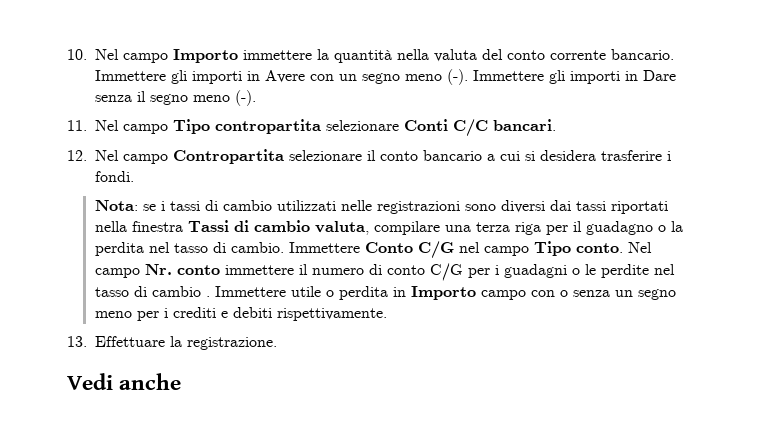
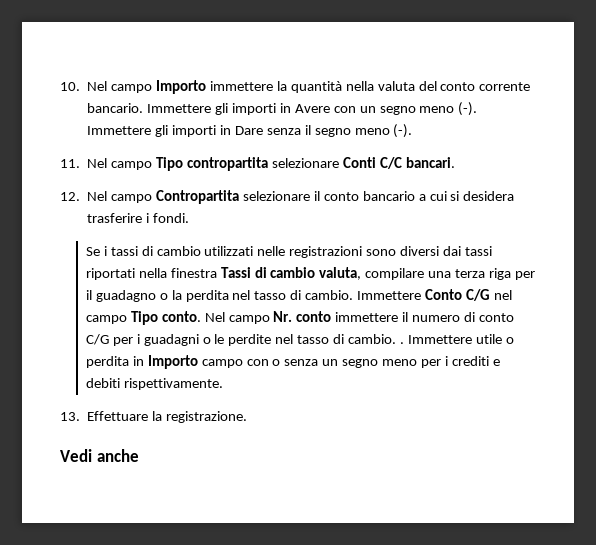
- Nota: se i tassi di cambio utilizzati nelle registrazioni sono diversi dai tassi riportati nella finestra Tassi di cambio valuta, compilare una terza riga per il guadagno o la perdita nel tasso di cambio.
+ Se i tassi di cambio utilizzati nelle registrazioni sono diversi dai tassi riportati nella finestra Tassi di cambio valuta, compilare una terza riga per il guadagno o la perdita nel tasso di cambio.
- Nel campo Nr. conto immettere il numero di conto C/G per i guadagni o le perdite nel tasso di cambio .
+ Nel campo Nr. conto immettere il numero di conto C/G per i guadagni o le perdite nel tasso di cambio. .

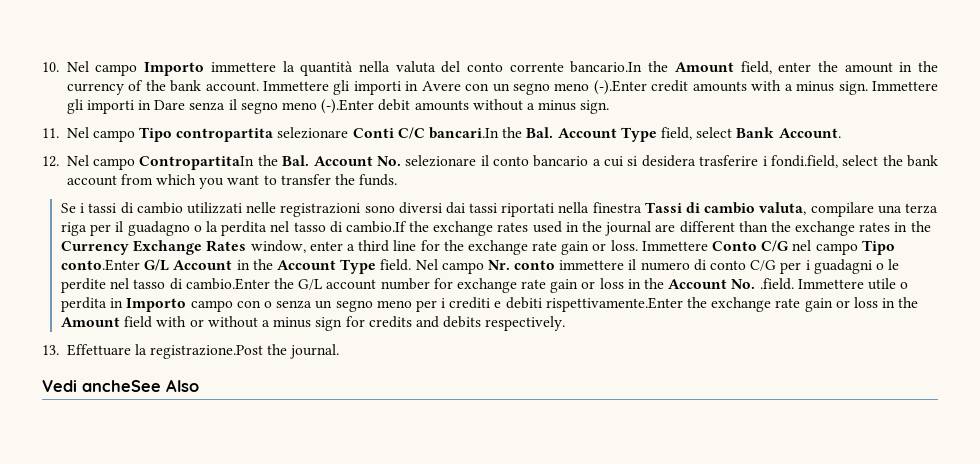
- 10. Nel campo Importo immettere la quantità nella valuta del conto corrente bancario.
+ 10. Nel campo Importo immettere la quantità nella valuta del conto corrente bancario.In the Amount field, enter the amount in the currency of the bank account.
- Immettere gli importi in Avere con un segno meno (-).
+ Immettere gli importi in Avere con un segno meno (-).Enter credit amounts with a minus sign.
- Immettere gli importi in Dare senza il segno meno (-).
+ Immettere gli importi in Dare senza il segno meno (-).Enter debit amounts without a minus sign.
- 11. Nel campo Tipo contropartita selezionare Conti C/C bancari.
- 12. Nel campo Contropartita selezionare il conto bancario a cui si desidera trasferire i fondi.
+ 11. Nel campo Tipo contropartita selezionare Conti C/C bancari.In the Bal. Account Type field, select Bank Account.
+ 12. Nel campo ContropartitaIn the Bal. Account No. selezionare il conto bancario a cui si desidera trasferire i fondi.field, select the bank account from which you want to transfer the funds.
- Se i tassi di cambio utilizzati nelle registrazioni sono diversi dai tassi riportati nella finestra Tassi di cambio valuta, compilare una terza riga per il guadagno o la perdita nel tasso di cambio.
+ Se i tassi di cambio utilizzati nelle registrazioni sono diversi dai tassi riportati nella finestra Tassi di cambio valuta, compilare una terza riga per il guadagno o la perdita nel tasso di cambio.If the exchange rates used in the journal are different than the exchange rates in the Currency Exchange Rates window, enter a third line for the exchange rate gain or loss.
- Immettere Conto C/G nel campo Tipo conto.
+ Immettere Conto C/G nel campo Tipo conto.Enter G/L Account in the Account Type field.
- Nel campo Nr. conto immettere il numero di conto C/G per i guadagni o le perdite nel tasso di cambio. . Immettere utile o perdita in Importo campo con o senza un segno meno per i crediti e debiti rispettivamente.
+ Nel campo Nr. conto immettere il numero di conto C/G per i guadagni o le perdite nel tasso di cambio.Enter the G/L account number for exchange rate gain or loss in the Account No. .field. Immettere utile o perdita in Importo campo con o senza un segno meno per i crediti e debiti rispettivamente.Enter the exchange rate gain or loss in the Amount field with or without a minus sign for credits and debits respectively.
- 13. Effettuare la registrazione.
+ 13. Effettuare la registrazione.Post the journal.
- Vedi anche
+ Vedi ancheSee Also

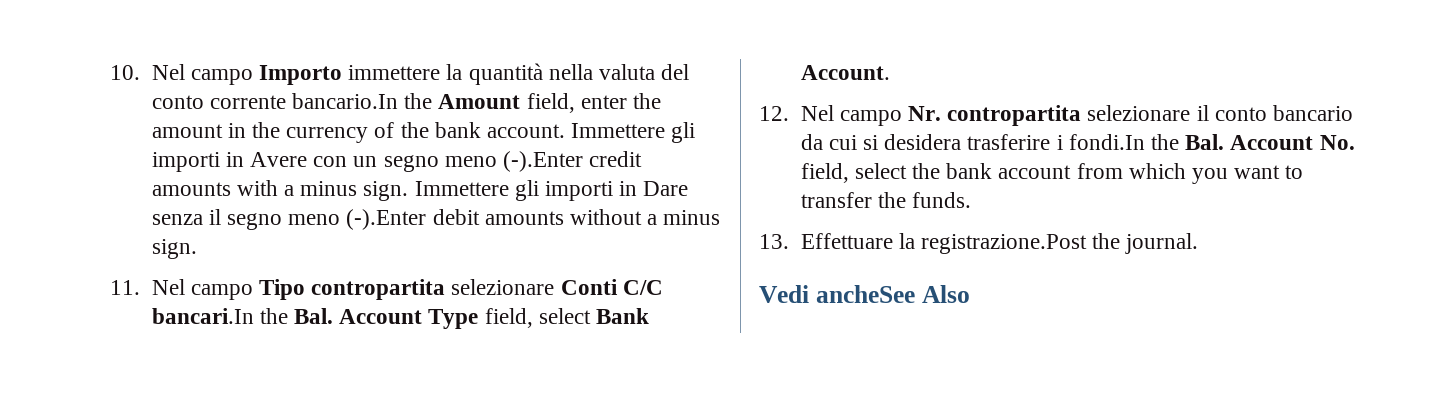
- 12. Nel campo ContropartitaIn the Bal. Account No. selezionare il conto bancario a cui si desidera trasferire i fondi.field, select the bank account from which you want to transfer the funds.
+ 12. Nel campo Nr. contropartita selezionare il conto bancario da cui si desidera trasferire i fondi.In the Bal. Account No. field, select the bank account from which you want to transfer the funds.
- Se i tassi di cambio utilizzati nelle registrazioni sono diversi dai tassi riportati nella finestra Tassi di cambio valuta, compilare una terza riga per il guadagno o la perdita nel tasso di cambio.If the exchange rates used in the journal are different than the exchange rates in the Currency Exchange Rates window, enter a third line for the exchange rate gain or loss. Immettere Conto C/G nel campo Tipo conto.Enter G/L Account in the Account Type field. Nel campo Nr. conto immettere il numero di conto C/G per i guadagni o le perdite nel tasso di cambio.Enter the G/L account number for exchange rate gain or loss in the Account No. .field. Immettere utile o perdita in Importo campo con o senza un segno meno per i crediti e debiti rispettivamente.Enter the exchange rate gain or loss in the Amount field with or without a minus sign for credits and debits respectively.

